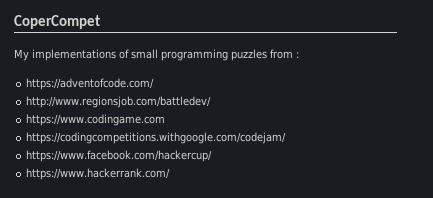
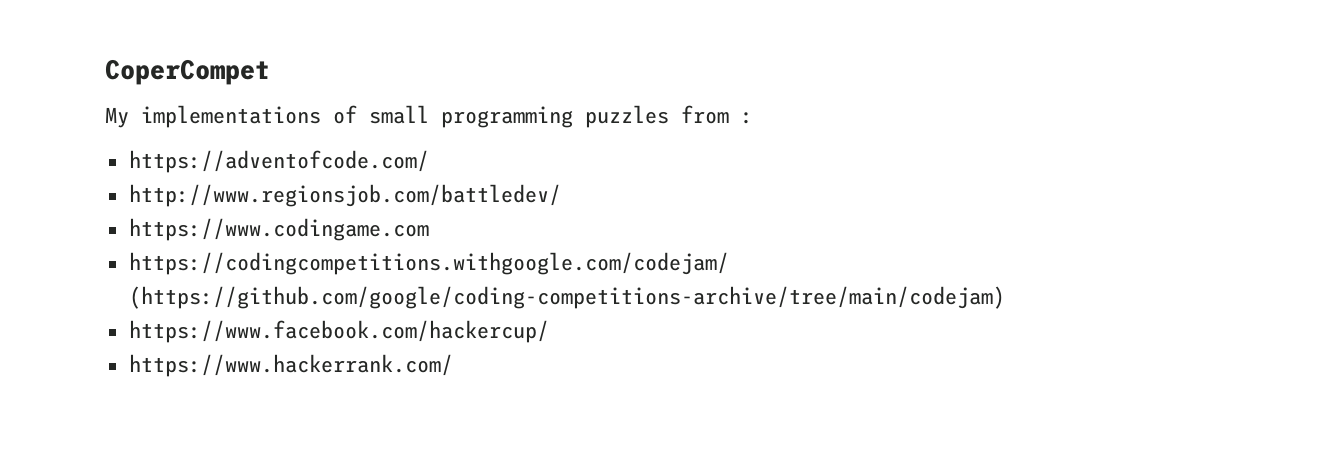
- https://codingcompetitions.withgoogle.com/codejam/
+ https://codingcompetitions.withgoogle.com/codejam/ (https://github.com/google/coding-competitions-archive/tree/main/codejam)

